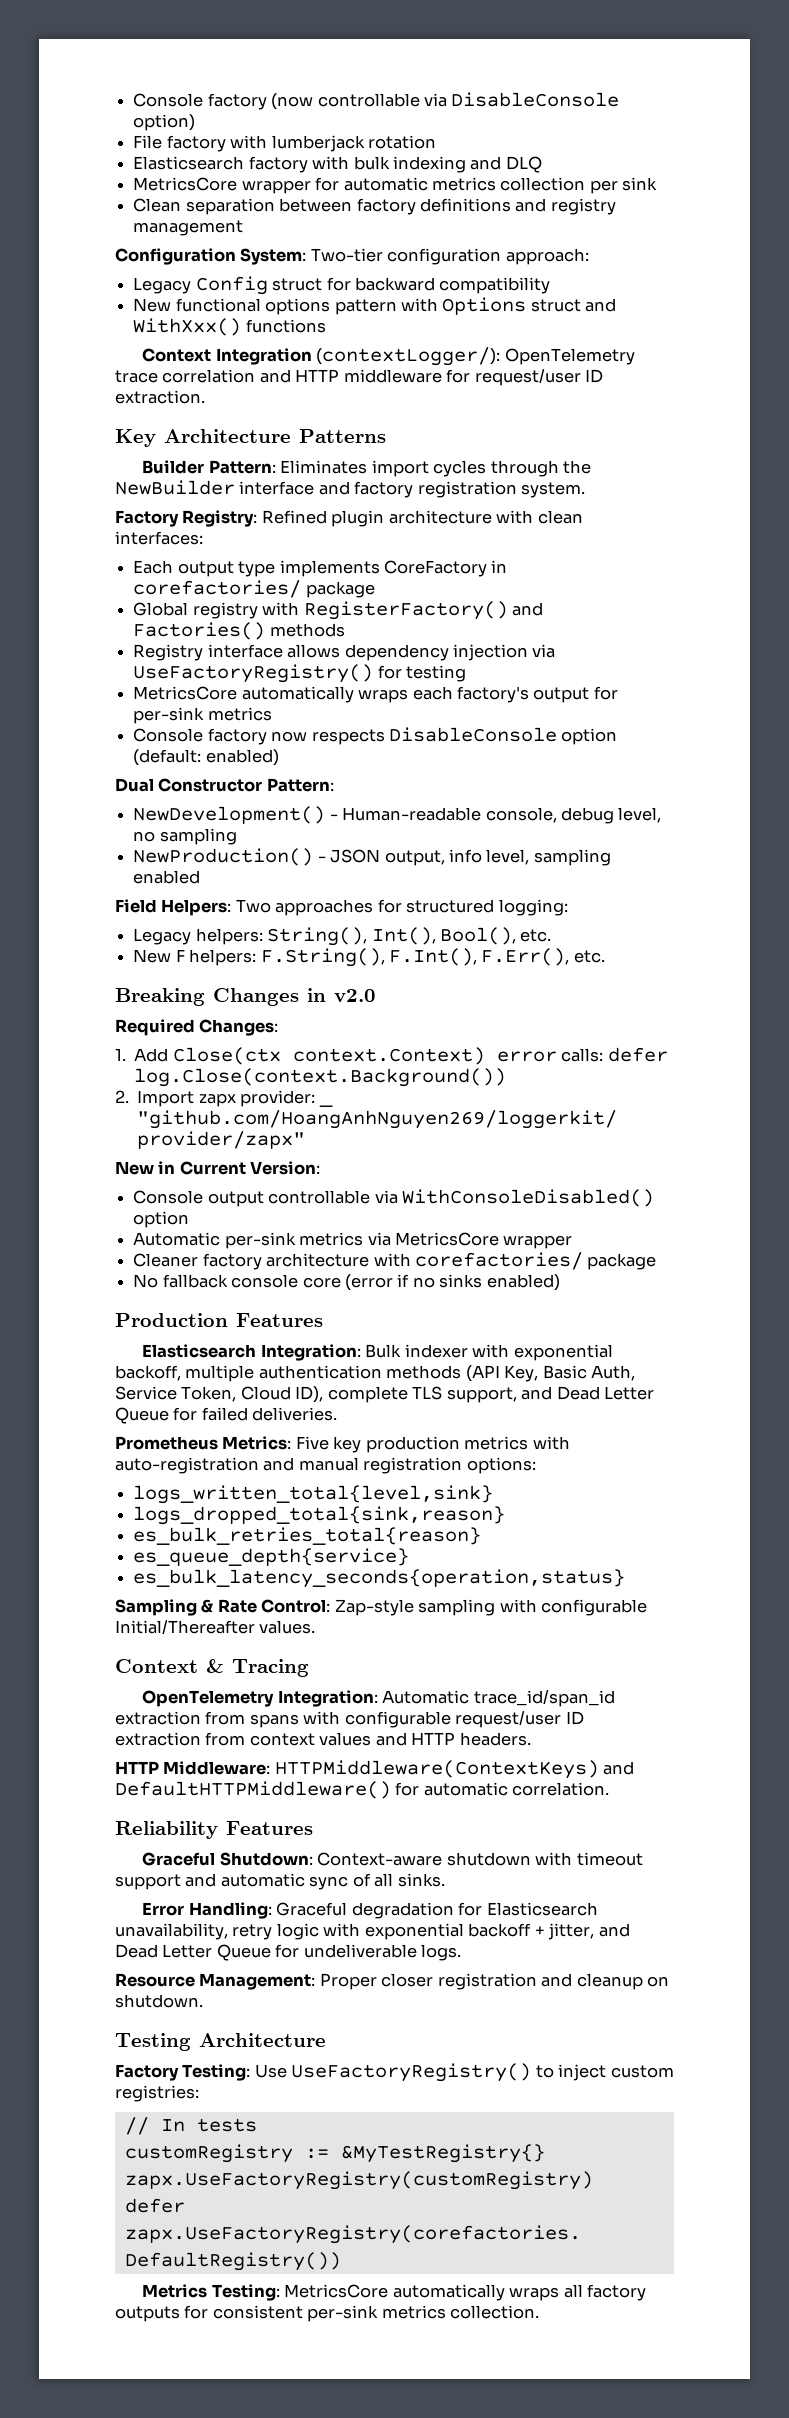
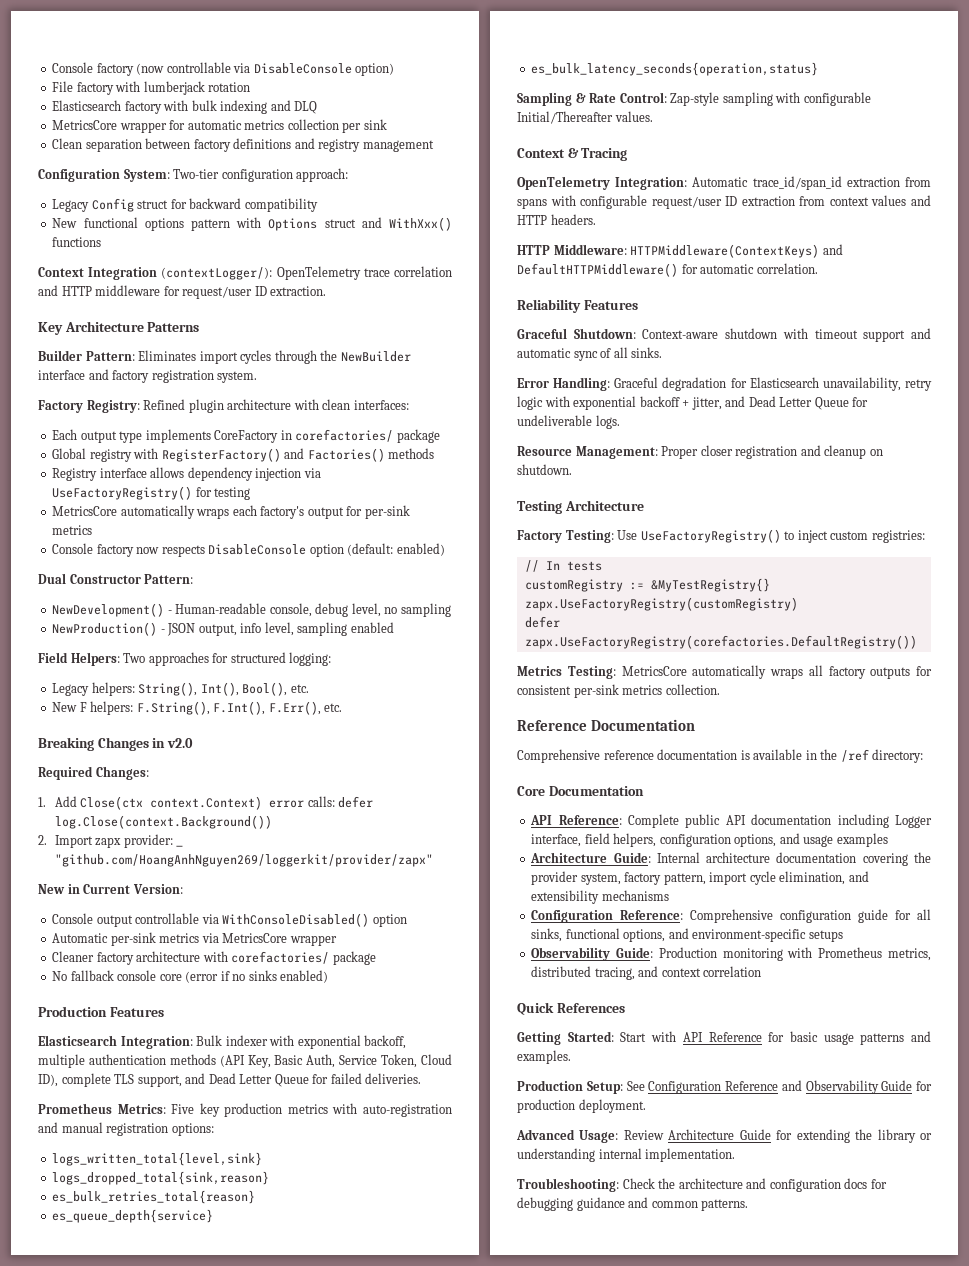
+ Reference Documentation
+ Comprehensive reference documentation is available in the /ref directory:
+ Core Documentation
+ API Reference: Complete public API documentation including Logger interface, field helpers, configuration options, and usage examples
+ Architecture Guide: Internal architecture documentation covering the provider system, factory pattern, import cycle elimination, and extensibility mechanisms
+ Configuration Reference: Comprehensive configuration guide for all sinks, functional options, and environment-specific setups
+ Observability Guide: Production monitoring with Prometheus metrics, distributed tracing, and context correlation
+ Quick References
+ Getting Started: Start with API Reference for basic usage patterns and examples.
+ Production Setup: See Configuration Reference and Observability Guide for production deployment.
+ Advanced Usage: Review Architecture Guide for extending the library or understanding internal implementation.
+ Troubleshooting: Check the architecture and configuration docs for debugging guidance and common patterns.

